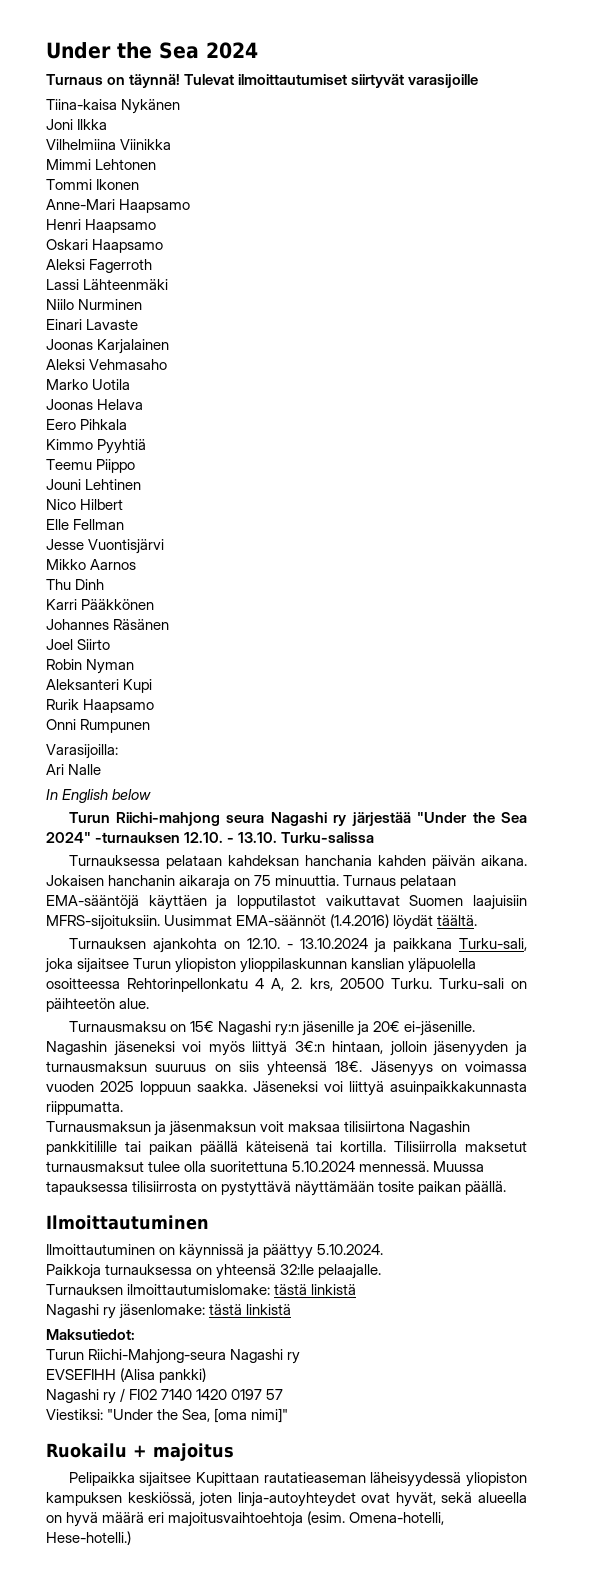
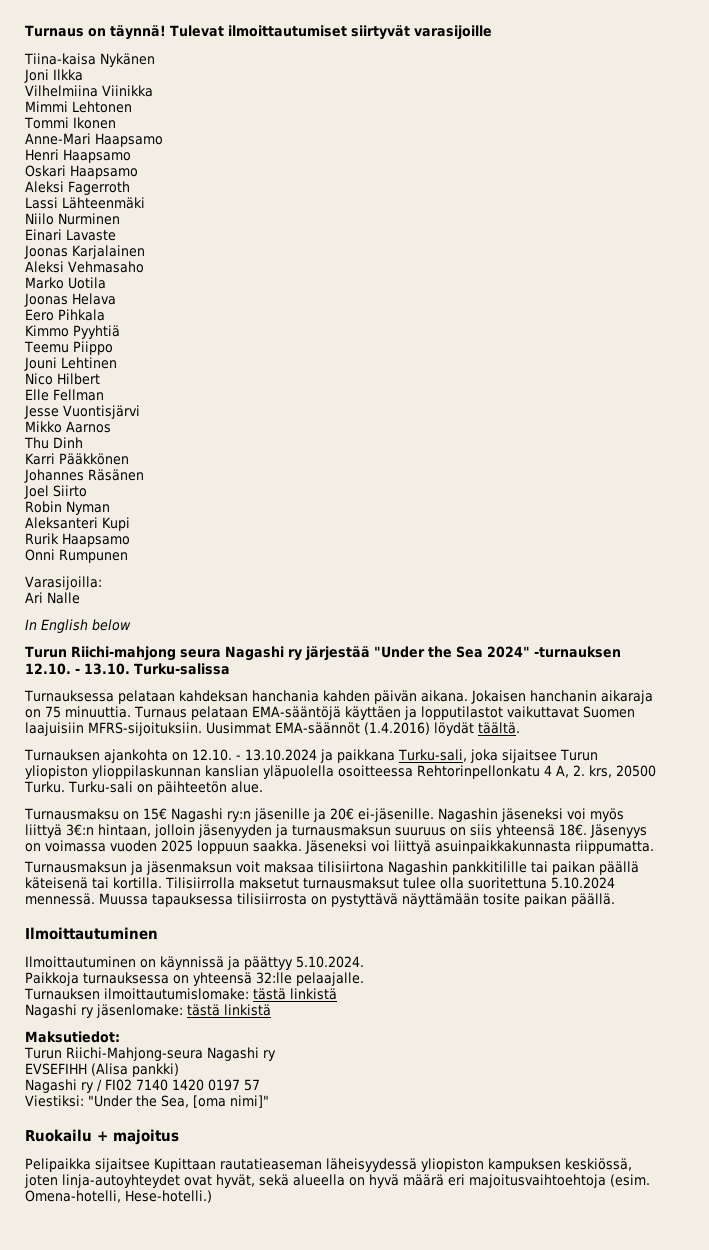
- Under the Sea 2024

